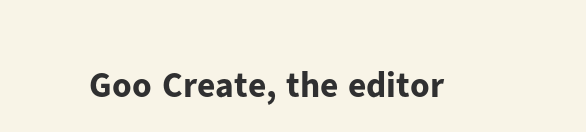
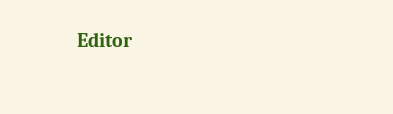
- Goo Create, the editor
+ Editor

